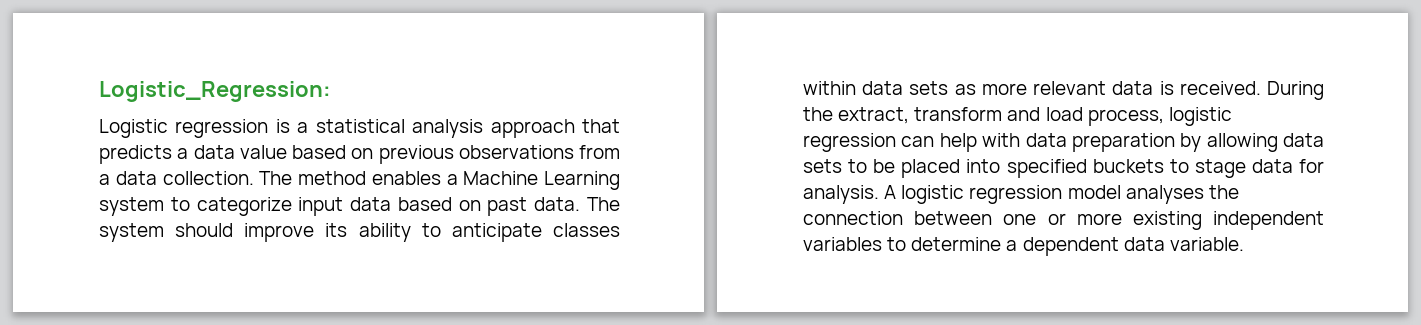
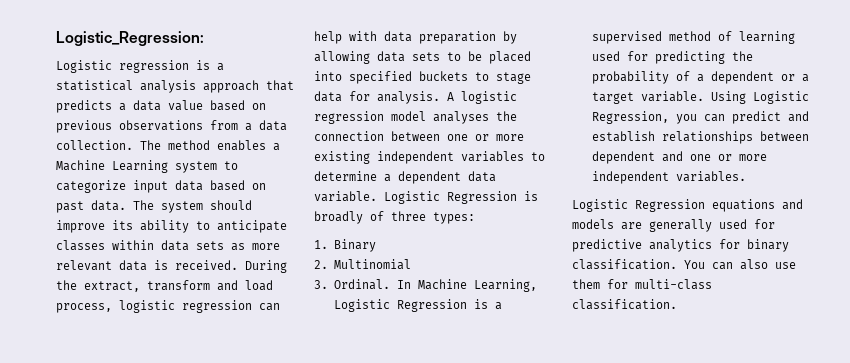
+ Logistic Regression is broadly of three types:
+ 1. Binary
+ 2. Multinomial
+ 3. Ordinal. In Machine Learning, Logistic Regression is a supervised method of learning used for predicting the probability of a dependent or a target variable. Using Logistic Regression, you can predict and establish relationships between dependent and one or more independent variables.
+ Logistic Regression equations and models are generally used for predictive analytics for binary classification. You can also use them for multi-class classification.

